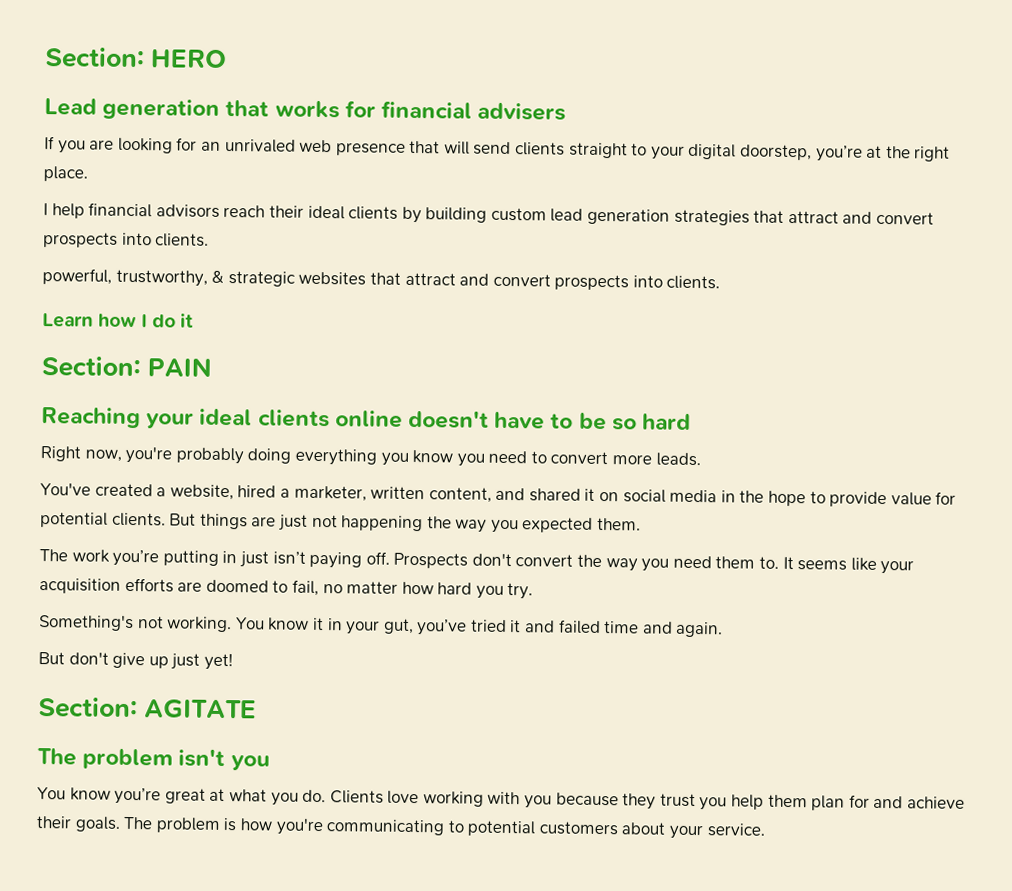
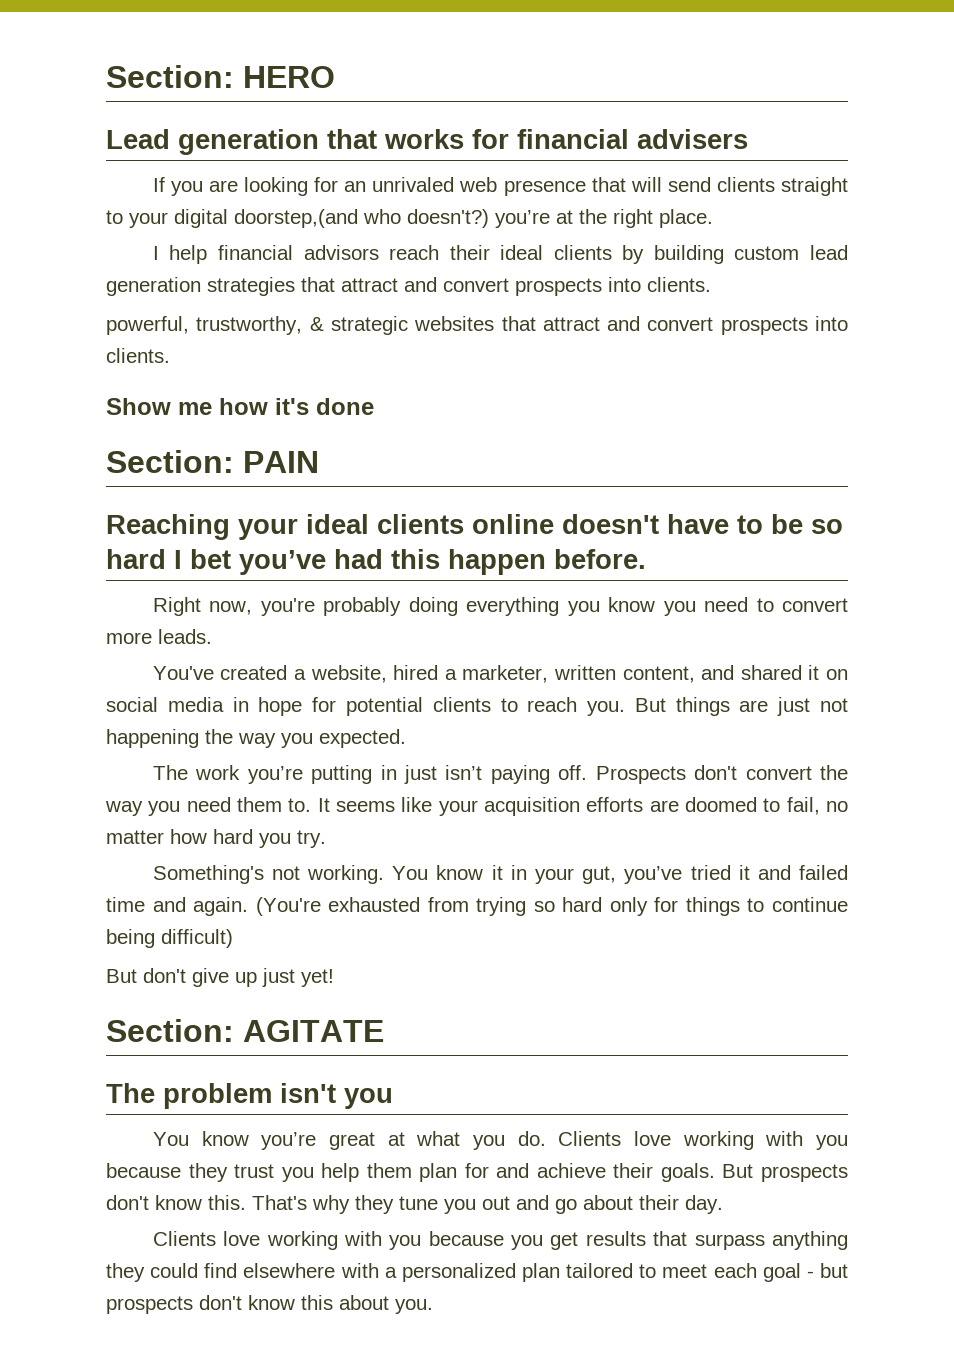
- If you are looking for an unrivaled web presence that will send clients straight to your digital doorstep, you’re at the right place.
+ If you are looking for an unrivaled web presence that will send clients straight to your digital doorstep,(and who doesn't?) you’re at the right place.
- Learn how I do it
+ Show me how it's done
- Reaching your ideal clients online doesn't have to be so hard
+ Reaching your ideal clients online doesn't have to be so hard I bet you’ve had this happen before.
- You've created a website, hired a marketer, written content, and shared it on social media in the hope to provide value for potential clients.
+ You've created a website, hired a marketer, written content, and shared it on social media in hope for potential clients to reach you.
- But things are just not happening the way you expected them.
+ But things are just not happening the way you expected.
+ (You're exhausted from trying so hard only for things to continue being difficult)
- The problem is how you're communicating to potential customers about your service.
+ But prospects don't know this. That's why they tune you out and go about their day.
+ Clients love working with you because you get results that surpass anything they could find elsewhere with a personalized plan tailored to meet each goal - but prospects don't know this about you.

